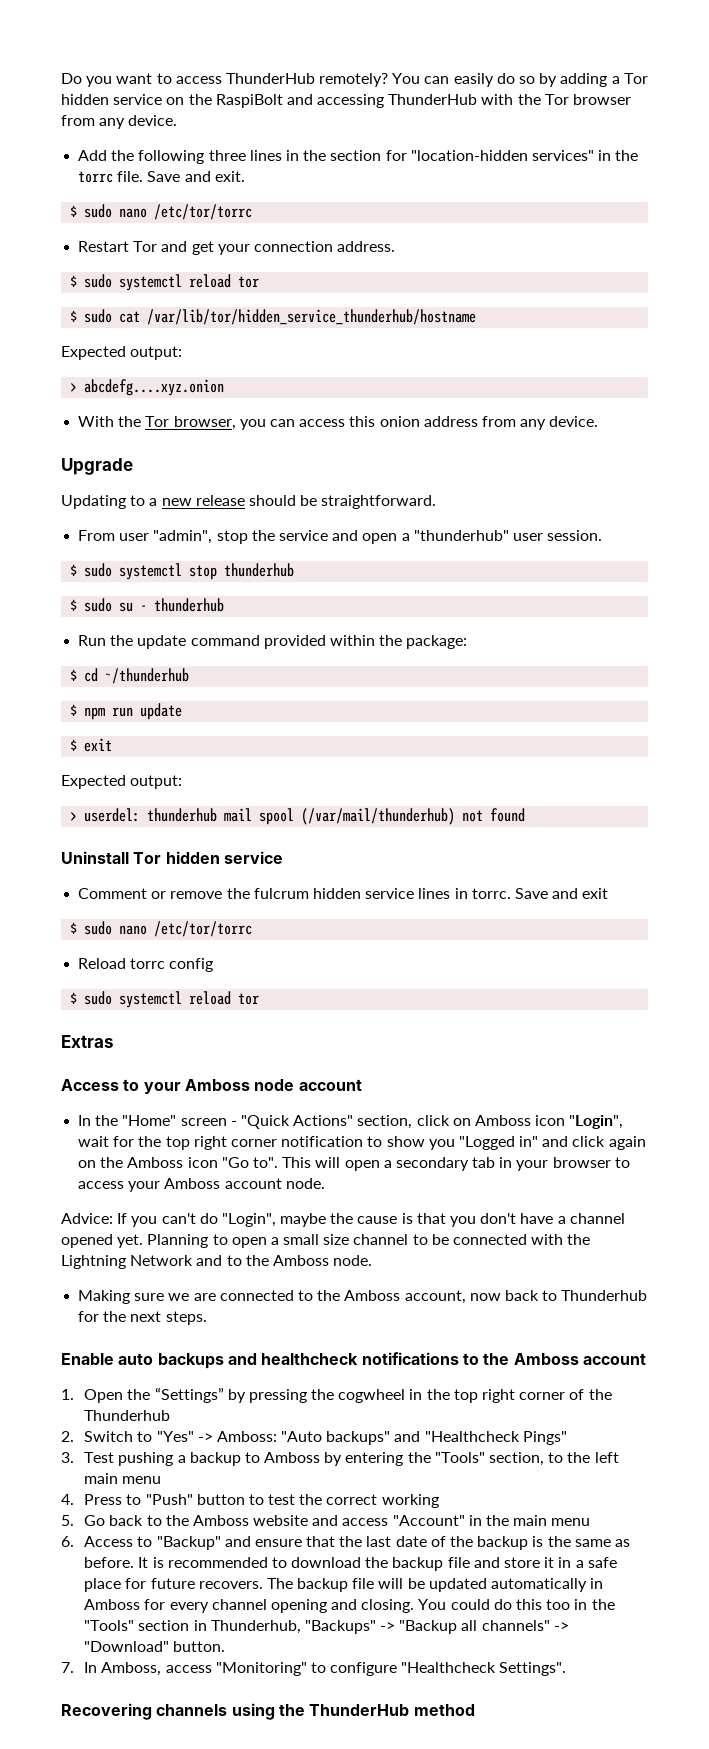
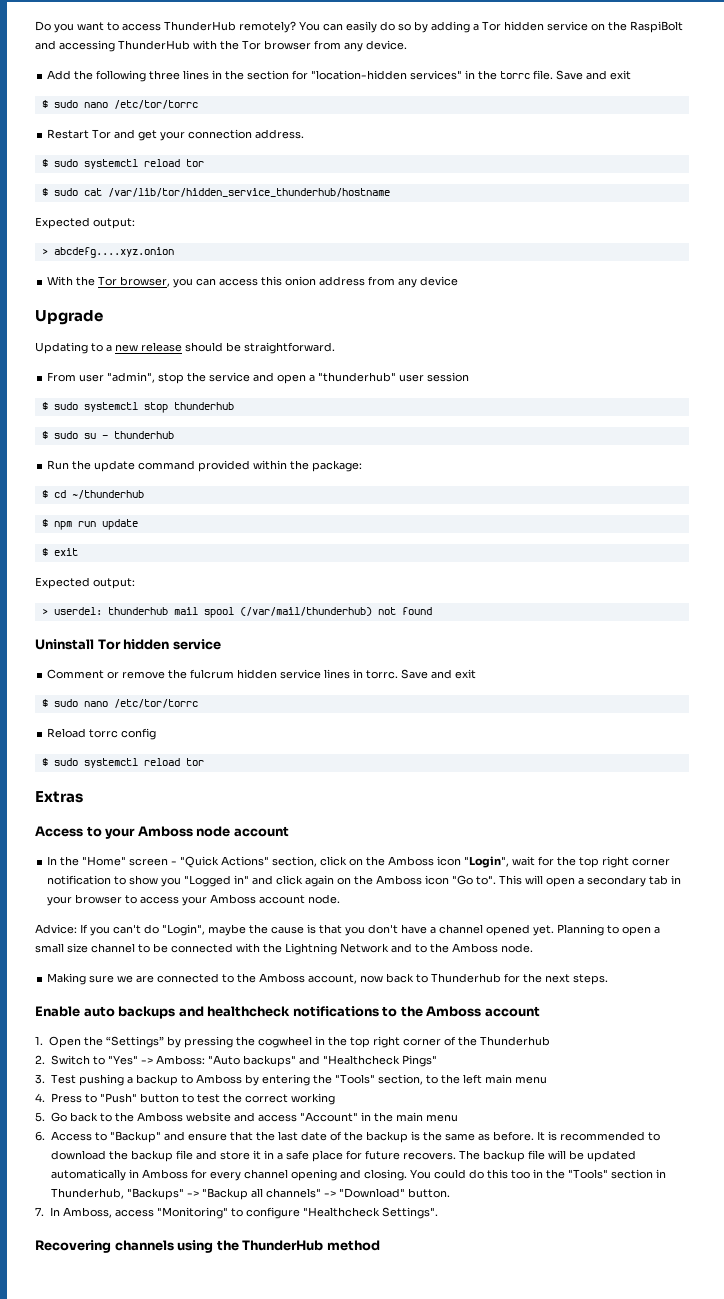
- Add the following three lines in the section for "location-hidden services" in the torrc file. Save and exit.
+ Add the following three lines in the section for "location-hidden services" in the torrc file. Save and exit
- With the Tor browser, you can access this onion address from any device.
+ With the Tor browser, you can access this onion address from any device
- From user "admin", stop the service and open a "thunderhub" user session.
+ From user "admin", stop the service and open a "thunderhub" user session
- In the "Home" screen - "Quick Actions" section, click on Amboss icon "Login", wait for the top right corner notification to show you "Logged in" and click again on the Amboss icon "Go to".
+ In the "Home" screen - "Quick Actions" section, click on the Amboss icon "Login", wait for the top right corner notification to show you "Logged in" and click again on the Amboss icon "Go to".

